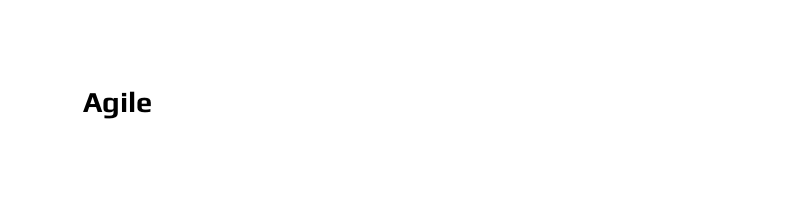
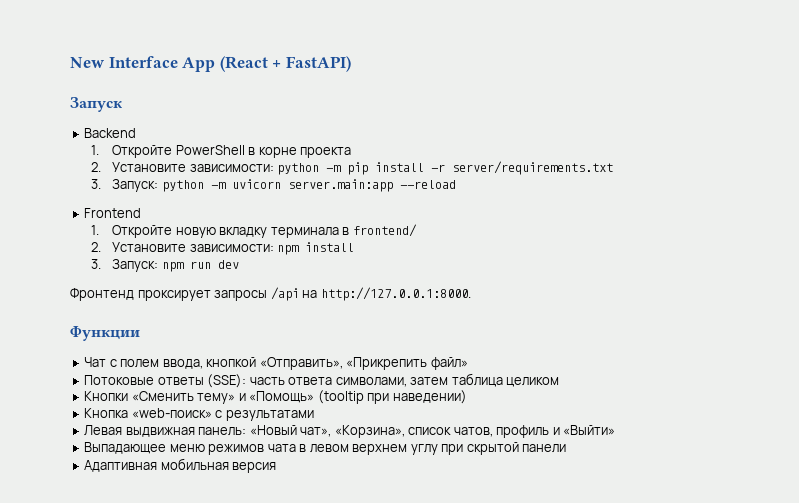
- Agile
+ New Interface App (React + FastAPI)
+ Запуск
+ Backend
+ 1. Откройте PowerShell в корне проекта
+ 2. Установите зависимости: python -m pip install -r server/requirements.txt
+ 3. Запуск: python -m uvicorn server.main:app --reload
+ Frontend
+ 1. Откройте новую вкладку терминала в frontend/
+ 2. Установите зависимости: npm install
+ 3. Запуск: npm run dev
+ Фронтенд проксирует запросы /api на http://127.0.0.1:8000.
+ Функции
+ Чат с полем ввода, кнопкой «Отправить», «Прикрепить файл»
+ Потоковые ответы (SSE): часть ответа символами, затем таблица целиком
+ Кнопки «Сменить тему» и «Помощь» (tooltip при наведении)
+ Кнопка «web-поиск» с результатами
+ Левая выдвижная панель: «Новый чат», «Корзина», список чатов, профиль и «Выйти»
+ Выпадающее меню режимов чата в левом верхнем углу при скрытой панели
+ Адаптивная мобильная версия

